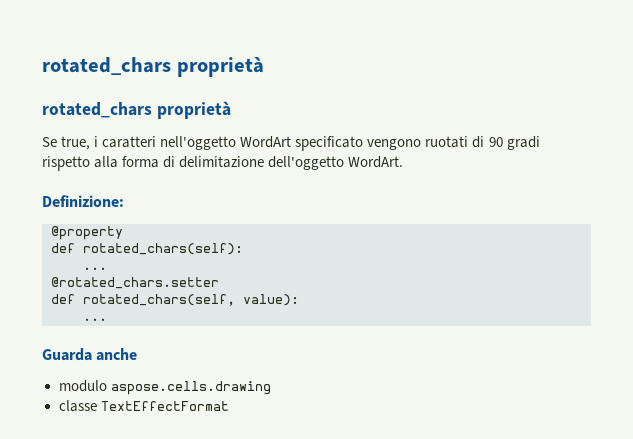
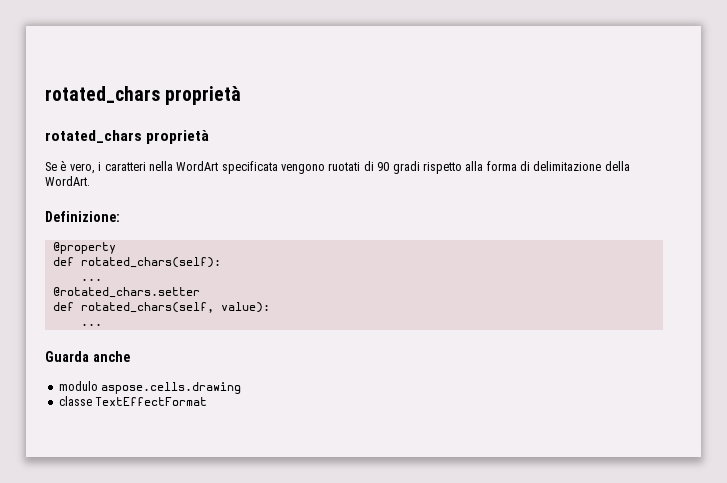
- Se true, i caratteri nell'oggetto WordArt specificato vengono ruotati di 90 gradi rispetto alla forma di delimitazione dell'oggetto WordArt.
+ Se è vero, i caratteri nella WordArt specificata vengono ruotati di 90 gradi rispetto alla forma di delimitazione della WordArt.

